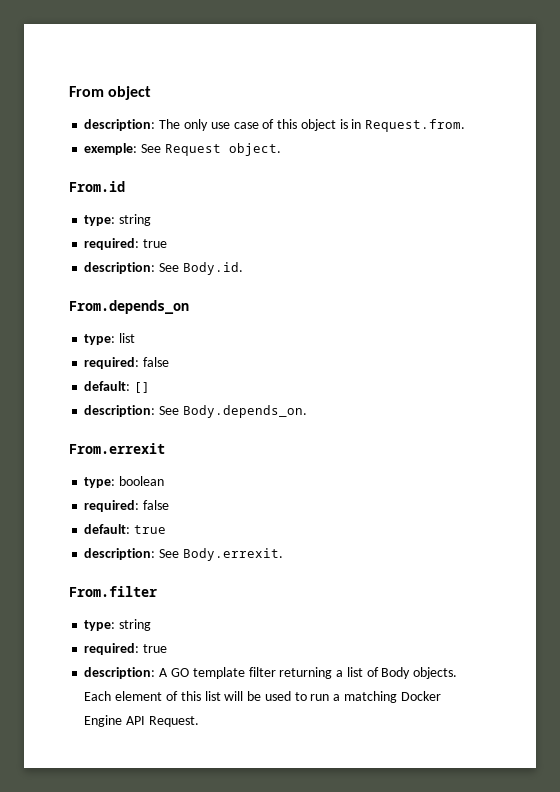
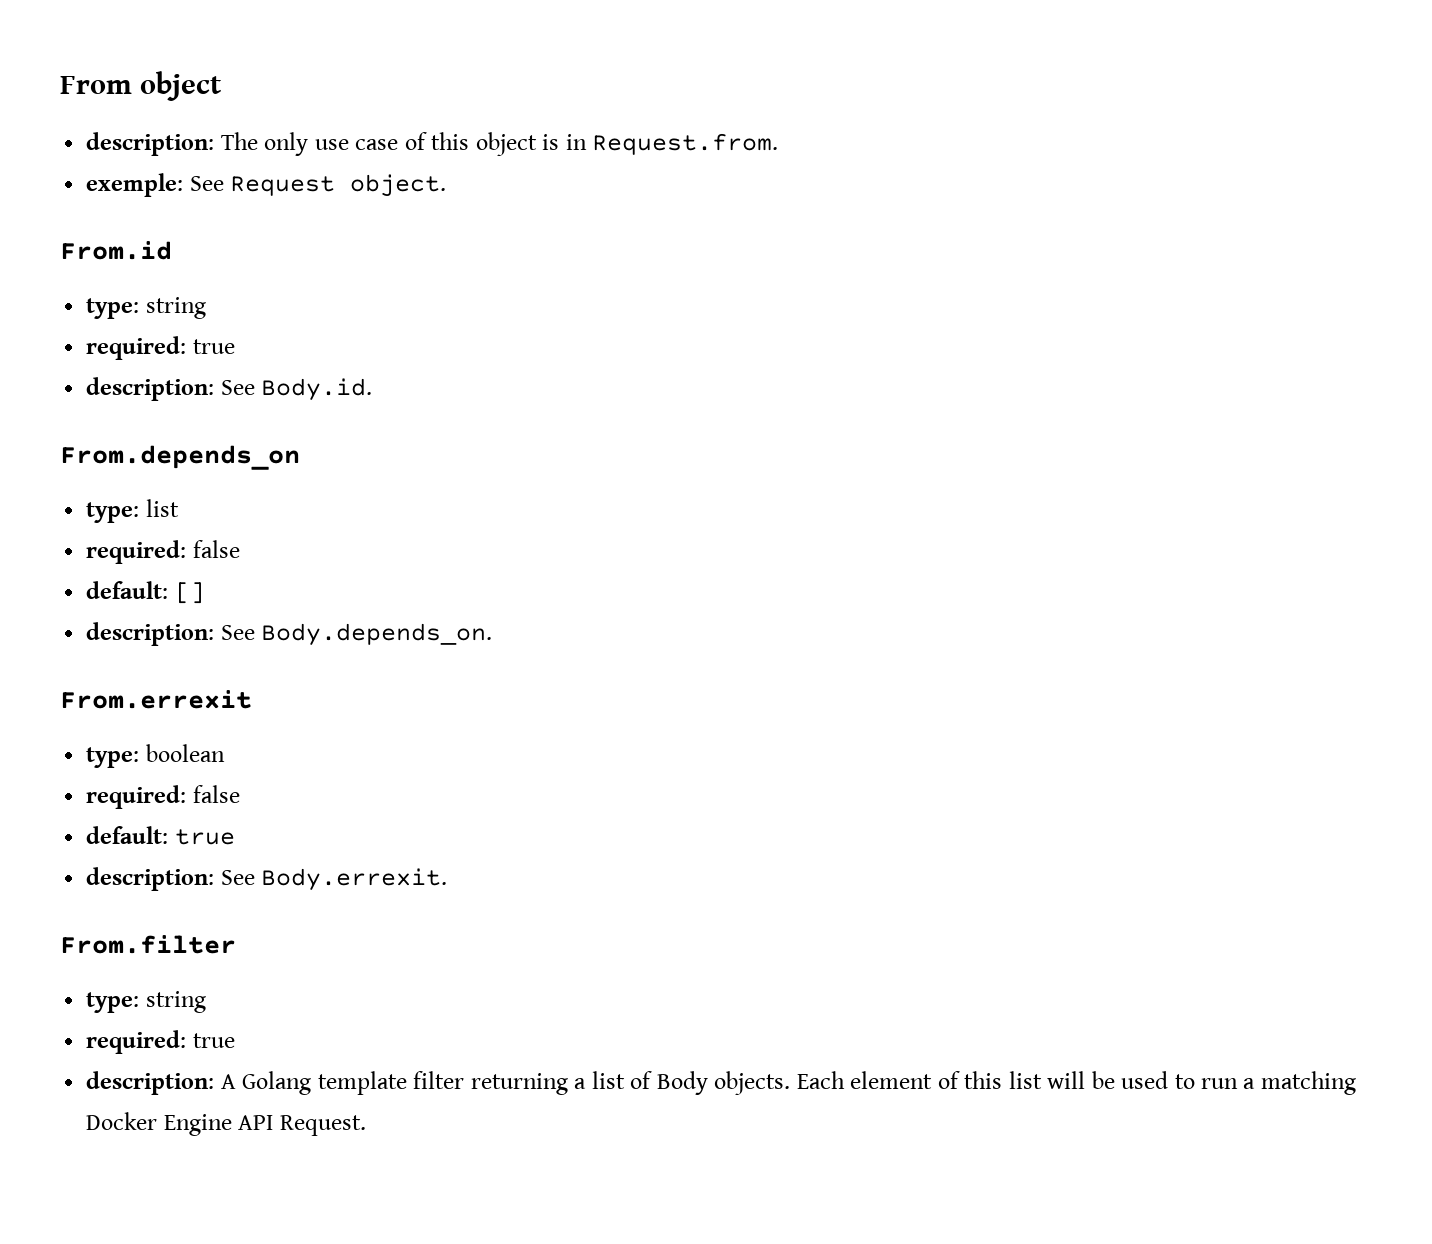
- description: A GO template filter returning a list of Body objects.
+ description: A Golang template filter returning a list of Body objects.

